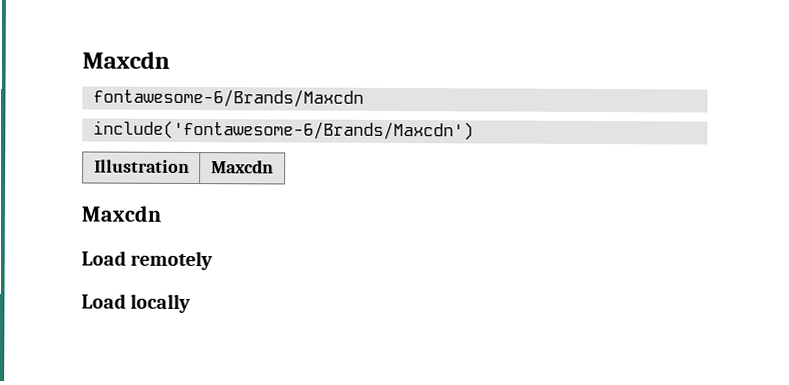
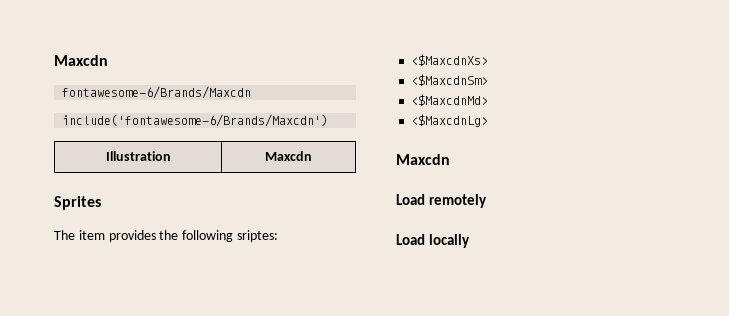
+ Sprites
+ The item provides the following sriptes:
+ <$MaxcdnXs>
+ <$MaxcdnSm>
+ <$MaxcdnMd>
+ <$MaxcdnLg>

